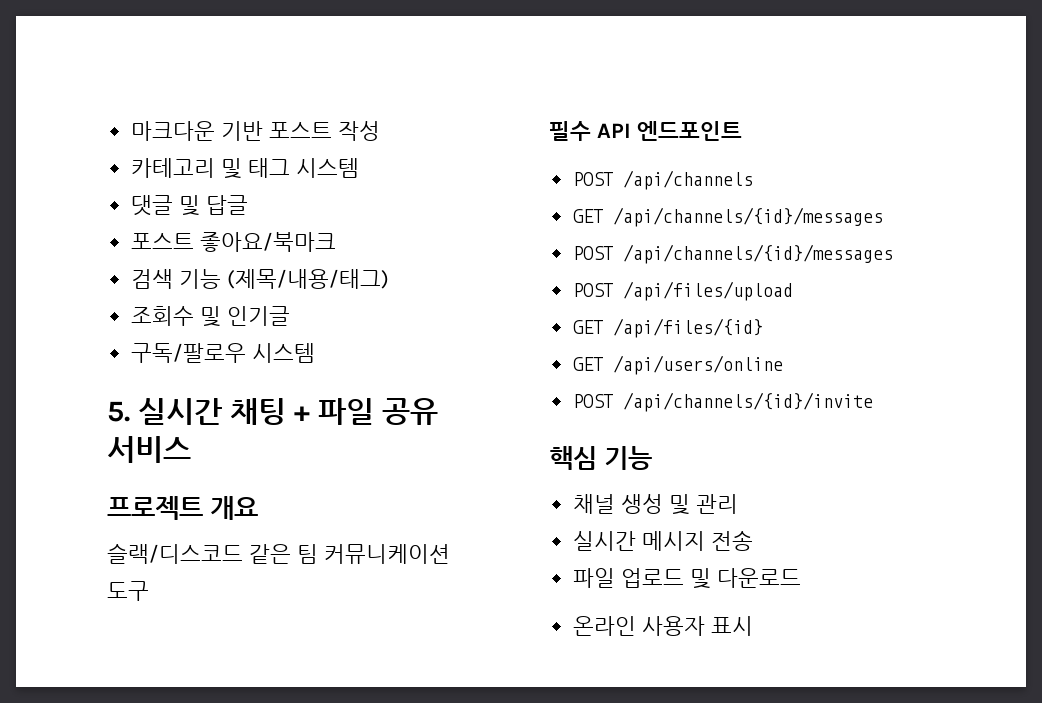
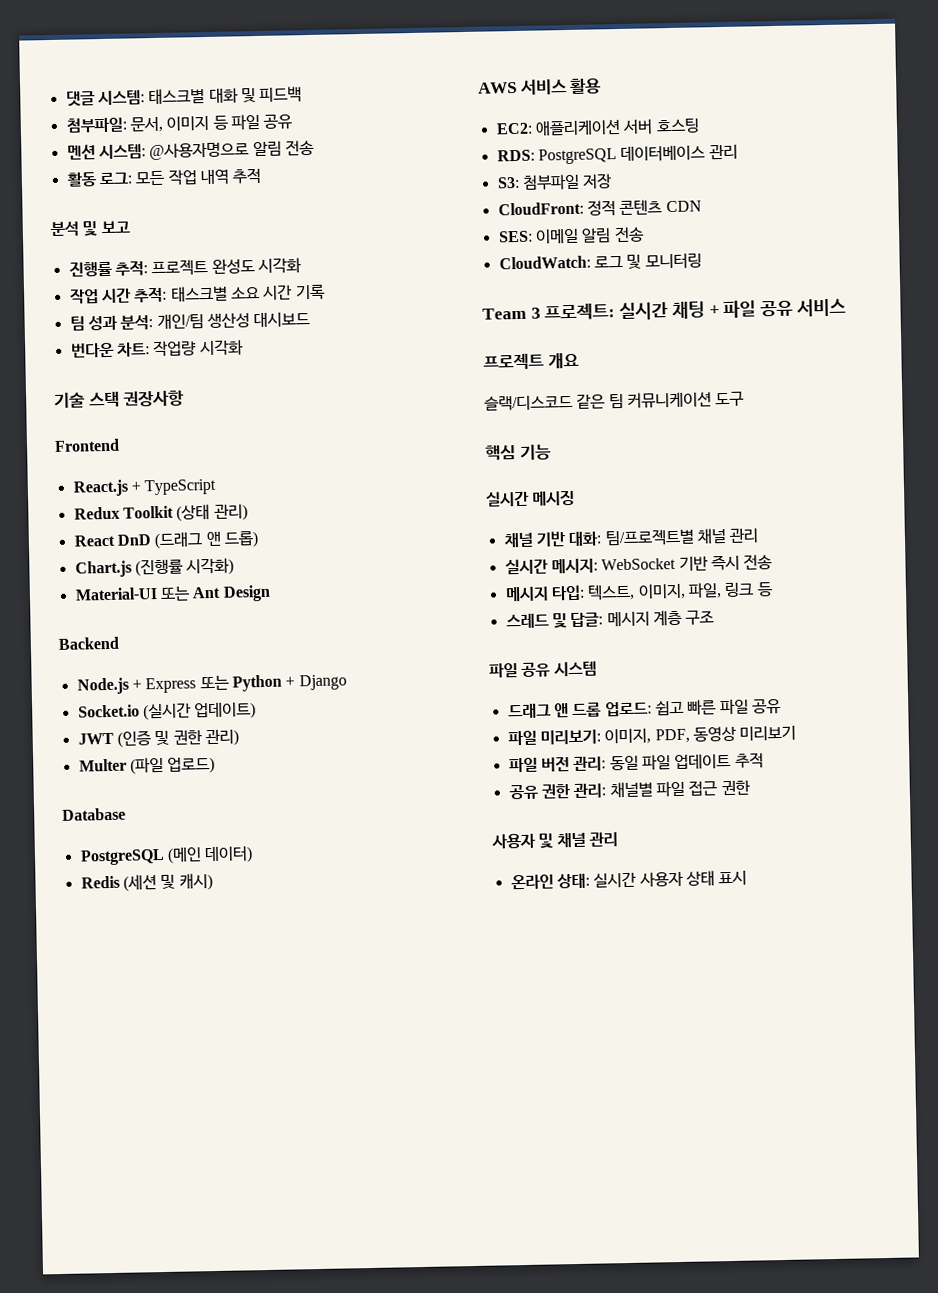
- 마크다운 기반 포스트 작성
- 카테고리 및 태그 시스템
- 댓글 및 답글
- 포스트 좋아요/북마크
- 검색 기능 (제목/내용/태그)
- 조회수 및 인기글
- 구독/팔로우 시스템
- 5. 실시간 채팅 + 파일 공유 서비스
+ 댓글 시스템: 태스크별 대화 및 피드백
+ 첨부파일: 문서, 이미지 등 파일 공유
+ 멘션 시스템: @사용자명으로 알림 전송
+ 활동 로그: 모든 작업 내역 추적
+ 분석 및 보고
+ 진행률 추적: 프로젝트 완성도 시각화
+ 작업 시간 추적: 태스크별 소요 시간 기록
+ 팀 성과 분석: 개인/팀 생산성 대시보드
+ 번다운 차트: 작업량 시각화
+ 기술 스택 권장사항
+ Frontend
+ React.js + TypeScript
+ Redux Toolkit (상태 관리)
+ React DnD (드래그 앤 드롭)
+ Chart.js (진행률 시각화)
+ Material-UI 또는 Ant Design
+ Backend
+ Node.js + Express 또는 Python + Django
+ Socket.io (실시간 업데이트)
+ JWT (인증 및 권한 관리)
+ Multer (파일 업로드)
+ Database
+ PostgreSQL (메인 데이터)
+ Redis (세션 및 캐시)
+ AWS 서비스 활용
+ EC2: 애플리케이션 서버 호스팅
+ RDS: PostgreSQL 데이터베이스 관리
+ S3: 첨부파일 저장
+ CloudFront: 정적 콘텐츠 CDN
+ SES: 이메일 알림 전송
+ CloudWatch: 로그 및 모니터링
+ Team 3 프로젝트: 실시간 채팅 + 파일 공유 서비스
- 필수 API 엔드포인트
- POST /api/channels
- GET /api/channels/{id}/messages
- POST /api/channels/{id}/messages
- POST /api/files/upload
- GET /api/files/{id}
- GET /api/users/online
- POST /api/channels/{id}/invite
- 채널 생성 및 관리
- 실시간 메시지 전송
- 파일 업로드 및 다운로드
- 온라인 사용자 표시
+ 실시간 메시징
+ 채널 기반 대화: 팀/프로젝트별 채널 관리
+ 실시간 메시지: WebSocket 기반 즉시 전송
+ 메시지 타입: 텍스트, 이미지, 파일, 링크 등
+ 스레드 및 답글: 메시지 계층 구조
+ 파일 공유 시스템
+ 드래그 앤 드롭 업로드: 쉽고 빠른 파일 공유
+ 파일 미리보기: 이미지, PDF, 동영상 미리보기
+ 파일 버전 관리: 동일 파일 업데이트 추적
+ 공유 권한 관리: 채널별 파일 접근 권한
+ 사용자 및 채널 관리
+ 온라인 상태: 실시간 사용자 상태 표시

